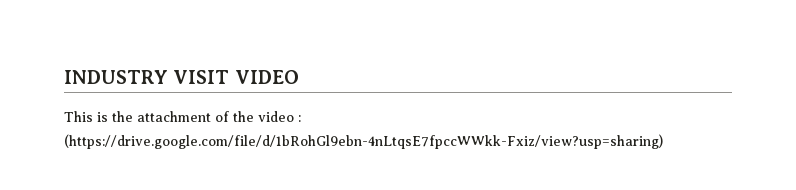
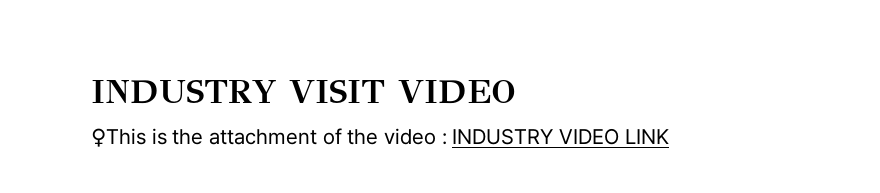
- This is the attachment of the video : (https://drive.google.com/file/d/1bRohGl9ebn-4nLtqsE7fpccWWkk-Fxiz/view?usp=sharing)
+ ♀This is the attachment of the video : INDUSTRY VIDEO LINK

